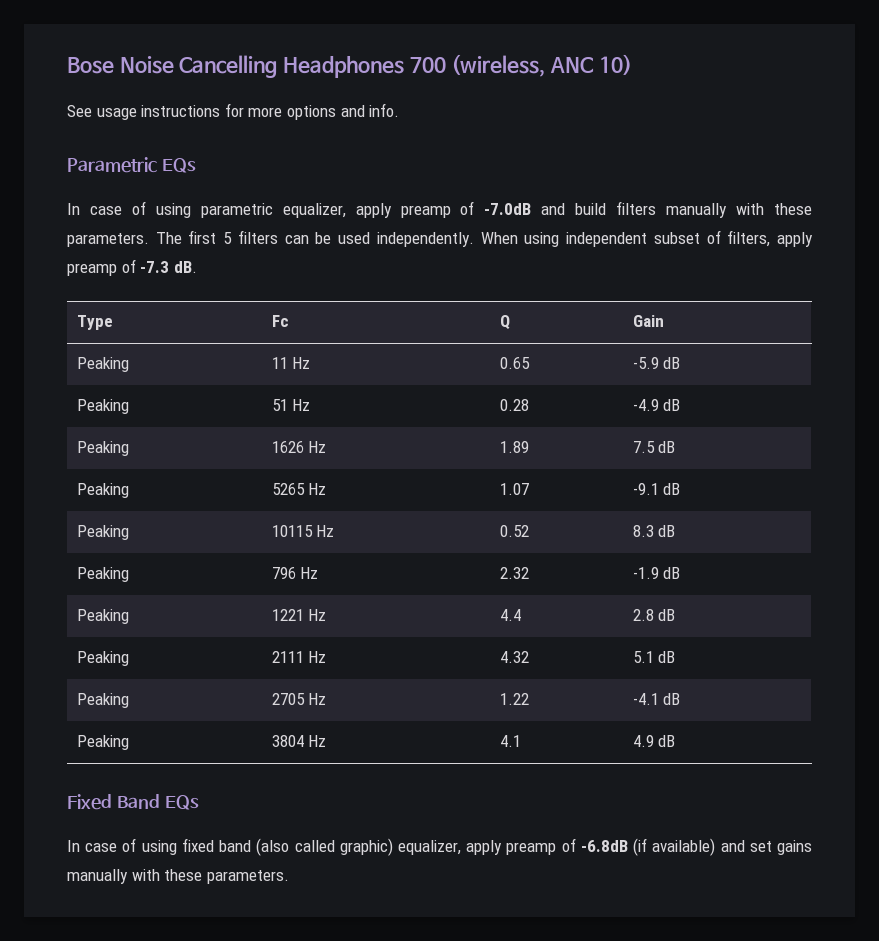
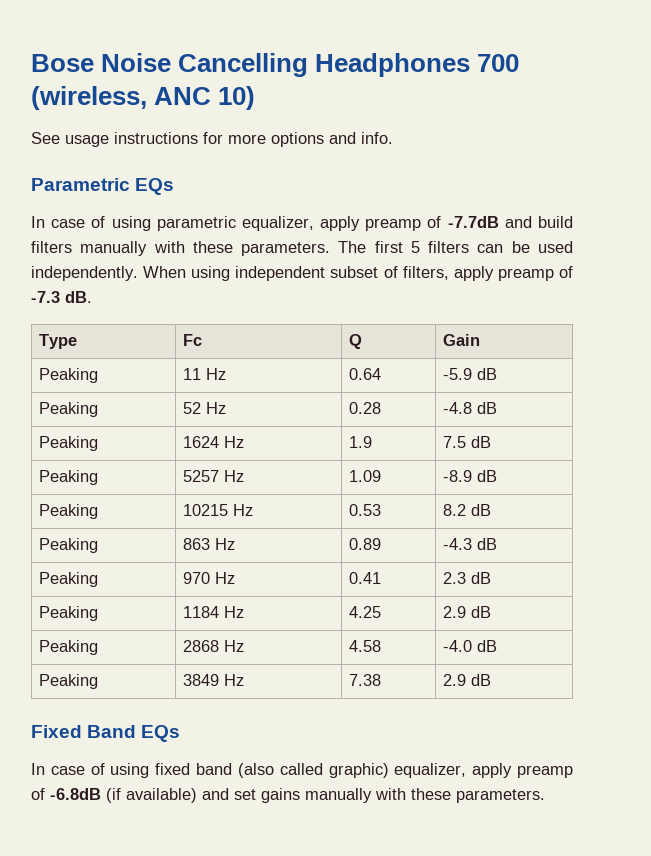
- In case of using parametric equalizer, apply preamp of -7.0dB and build filters manually with these parameters.
+ In case of using parametric equalizer, apply preamp of -7.7dB and build filters manually with these parameters.
- Peaking | 11 Hz | 0.65 | -5.9 dB
+ Peaking | 11 Hz | 0.64 | -5.9 dB
- Peaking | 51 Hz | 0.28 | -4.9 dB
- Peaking | 1626 Hz | 1.89 | 7.5 dB
+ Peaking | 52 Hz | 0.28 | -4.8 dB
+ Peaking | 1624 Hz | 1.9 | 7.5 dB
- Peaking | 5265 Hz | 1.07 | -9.1 dB
- Peaking | 10115 Hz | 0.52 | 8.3 dB
- Peaking | 796 Hz | 2.32 | -1.9 dB
- Peaking | 1221 Hz | 4.4 | 2.8 dB
- Peaking | 2111 Hz | 4.32 | 5.1 dB
- Peaking | 2705 Hz | 1.22 | -4.1 dB
- Peaking | 3804 Hz | 4.1 | 4.9 dB
+ Peaking | 5257 Hz | 1.09 | -8.9 dB
+ Peaking | 10215 Hz | 0.53 | 8.2 dB
+ Peaking | 863 Hz | 0.89 | -4.3 dB
+ Peaking | 970 Hz | 0.41 | 2.3 dB
+ Peaking | 1184 Hz | 4.25 | 2.9 dB
+ Peaking | 2868 Hz | 4.58 | -4.0 dB
+ Peaking | 3849 Hz | 7.38 | 2.9 dB

